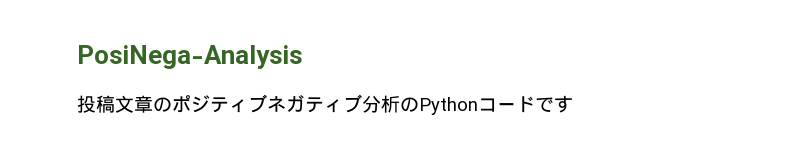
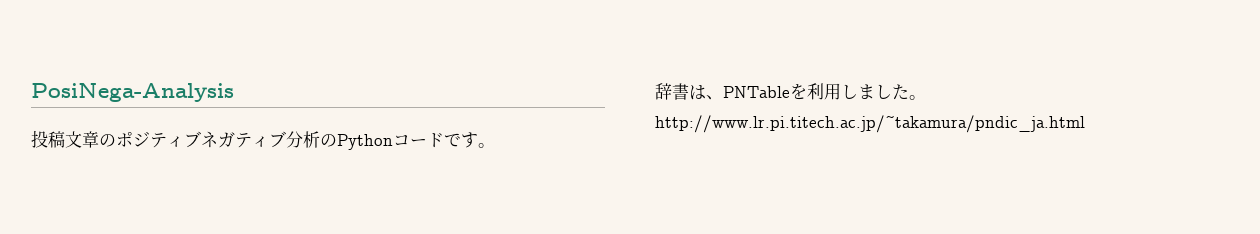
- 投稿文章のポジティブネガティブ分析のPythonコードです
+ 投稿文章のポジティブネガティブ分析のPythonコードです。
+ 辞書は、PNTableを利用しました。http://www.lr.pi.titech.ac.jp/~takamura/pndic_ja.html

